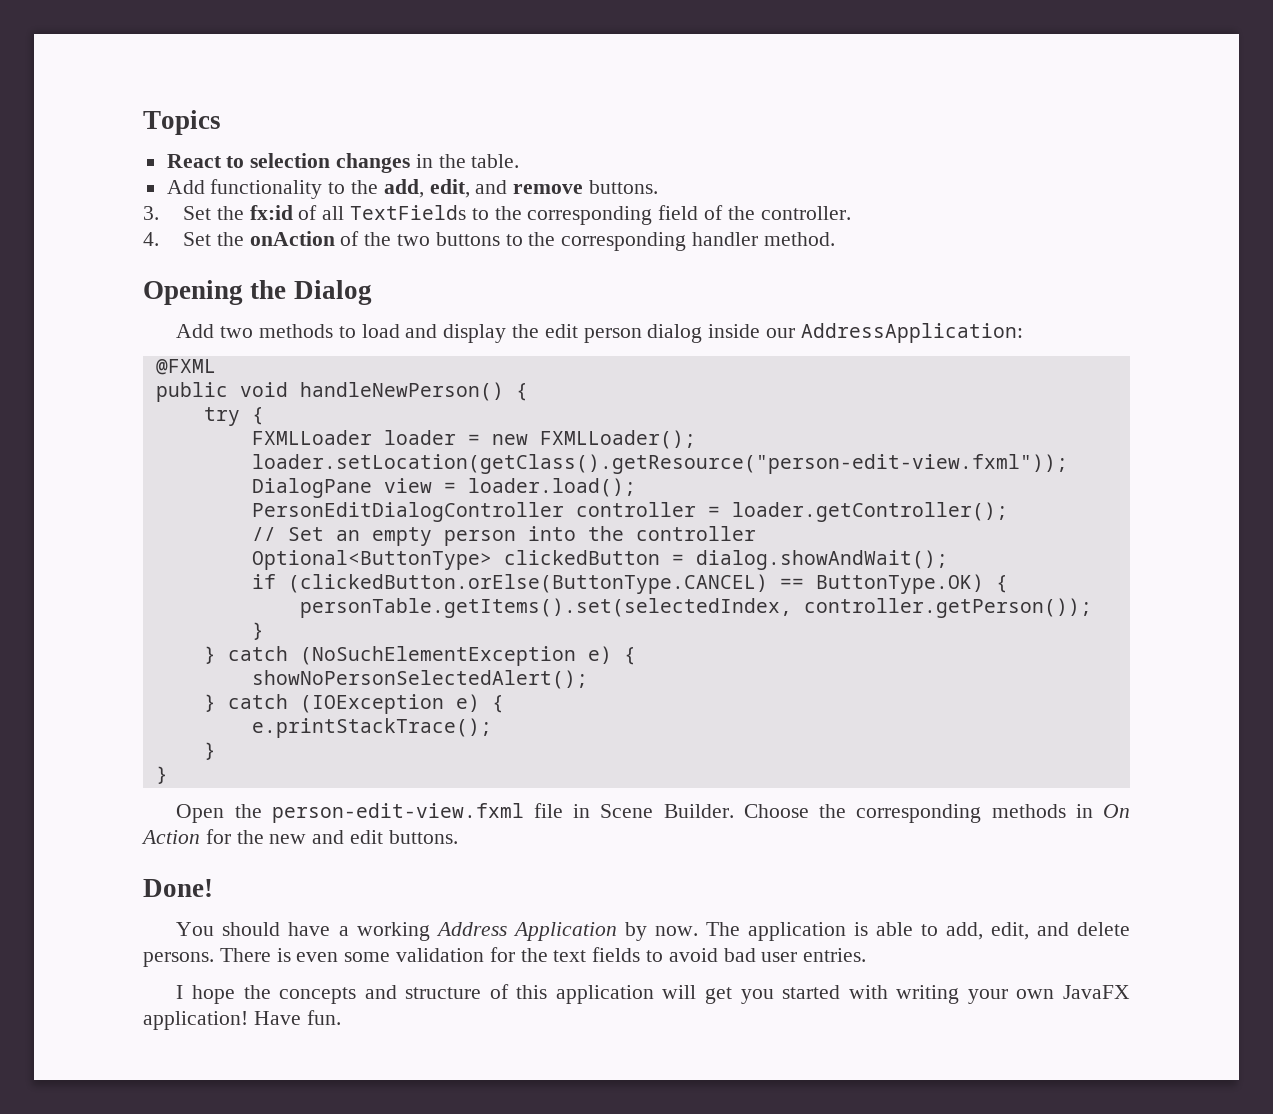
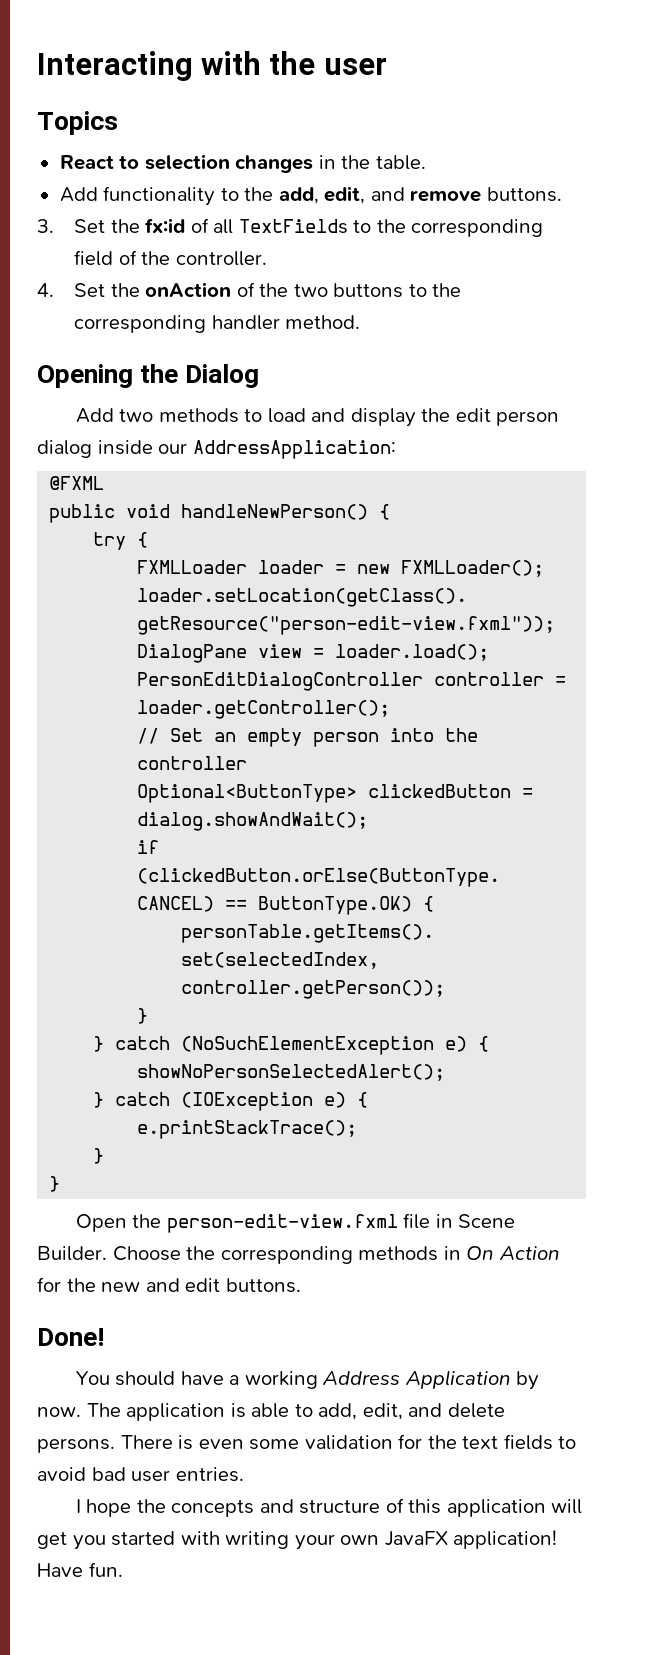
+ Interacting with the user

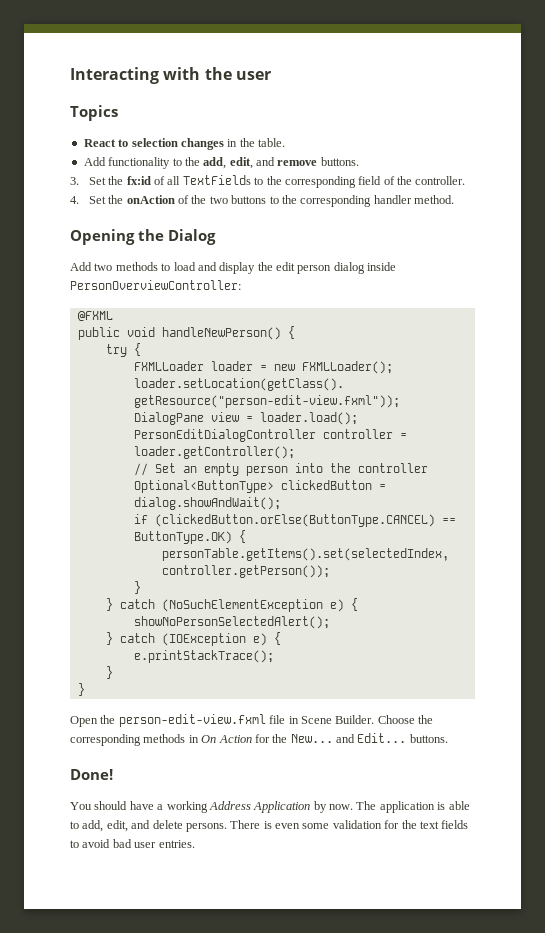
- Add two methods to load and display the edit person dialog inside our AddressApplication:
+ Add two methods to load and display the edit person dialog inside PersonOverviewController:
- Choose the corresponding methods in On Action for the new and edit buttons.
+ Choose the corresponding methods in On Action for the New... and Edit... buttons.
- I hope the concepts and structure of this application will get you started with writing your own JavaFX application! Have fun.

